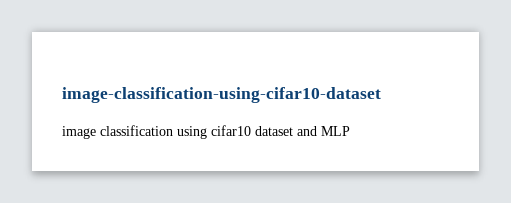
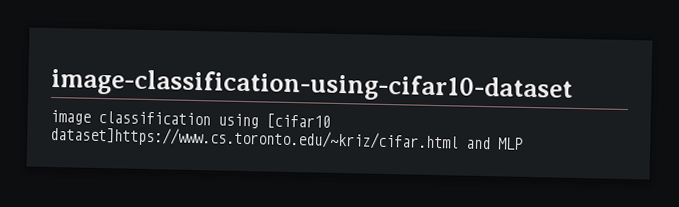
- image classification using cifar10 dataset and MLP
+ image classification using [cifar10 dataset]https://www.cs.toronto.edu/~kriz/cifar.html and MLP

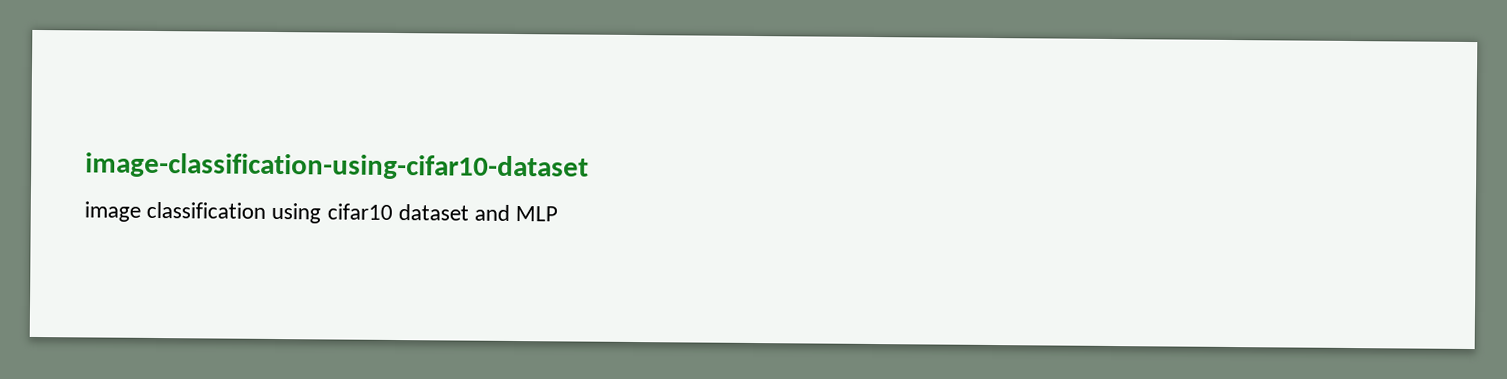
- image classification using [cifar10 dataset]https://www.cs.toronto.edu/~kriz/cifar.html and MLP
+ image classification using cifar10 dataset and MLP

